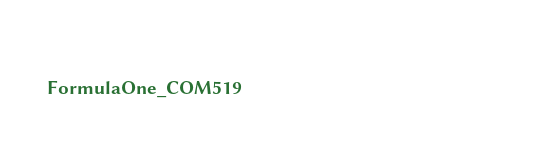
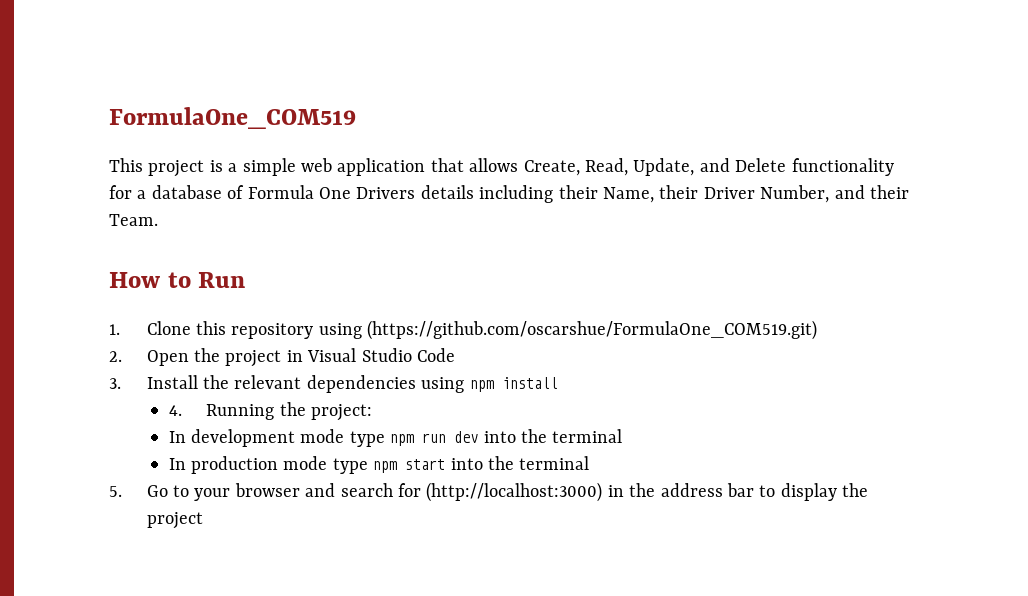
+ This project is a simple web application that allows Create, Read, Update, and Delete functionality for a database of Formula One Drivers details including their Name, their Driver Number, and their Team.
+ How to Run
+ 1. Clone this repository using (https://github.com/oscarshue/FormulaOne_COM519.git)
+ 2. Open the project in Visual Studio Code
+ 3. Install the relevant dependencies using npm install
+ 4. Running the project:
+ In development mode type npm run dev into the terminal
+ In production mode type npm start into the terminal
+ 5. Go to your browser and search for (http://localhost:3000) in the address bar to display the project

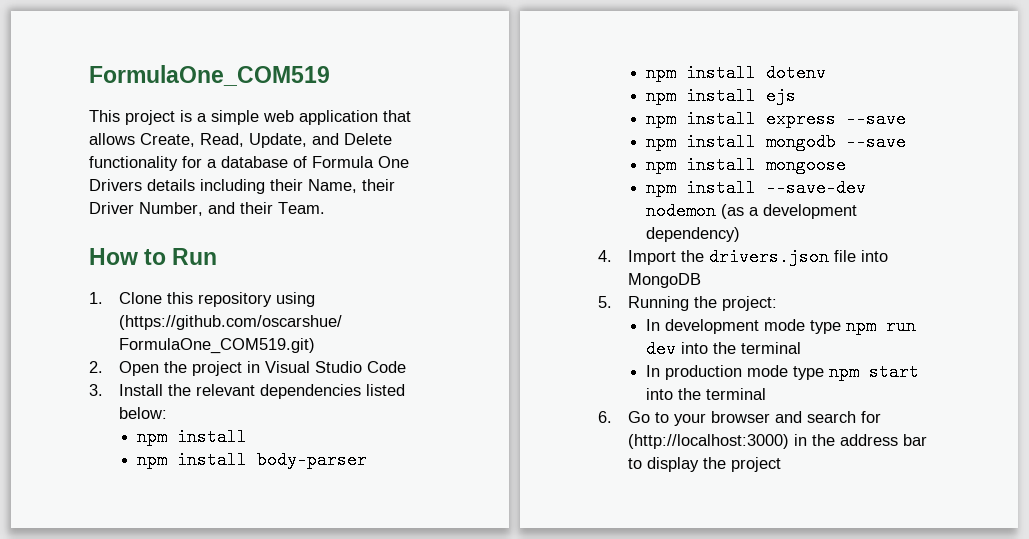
- 3. Install the relevant dependencies using npm install
+ 3. Install the relevant dependencies listed below:
+ npm install
- 4. Running the project:
+ npm install body-parser
+ npm install dotenv
+ npm install ejs
+ npm install express --save
+ npm install mongodb --save
+ npm install mongoose
+ npm install --save-dev nodemon (as a development dependency)
+ 4. Import the drivers.json file into MongoDB
+ 5. Running the project:
- 5. Go to your browser and search for (http://localhost:3000) in the address bar to display the project
+ 6. Go to your browser and search for (http://localhost:3000) in the address bar to display the project

